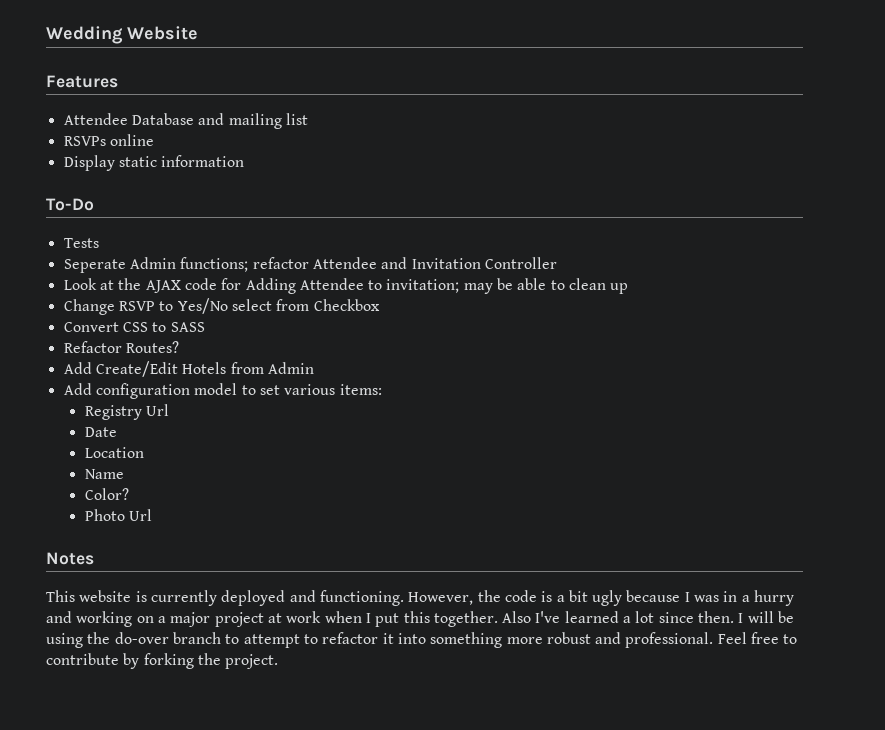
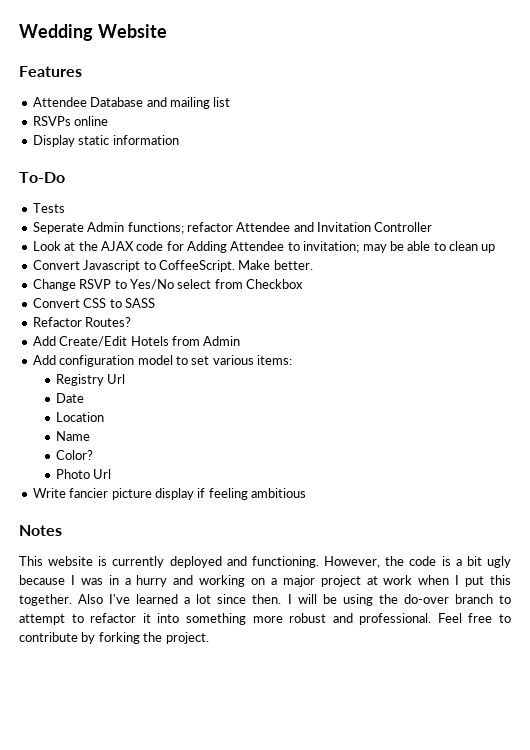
+ Convert Javascript to CoffeeScript. Make better.
+ Write fancier picture display if feeling ambitious

